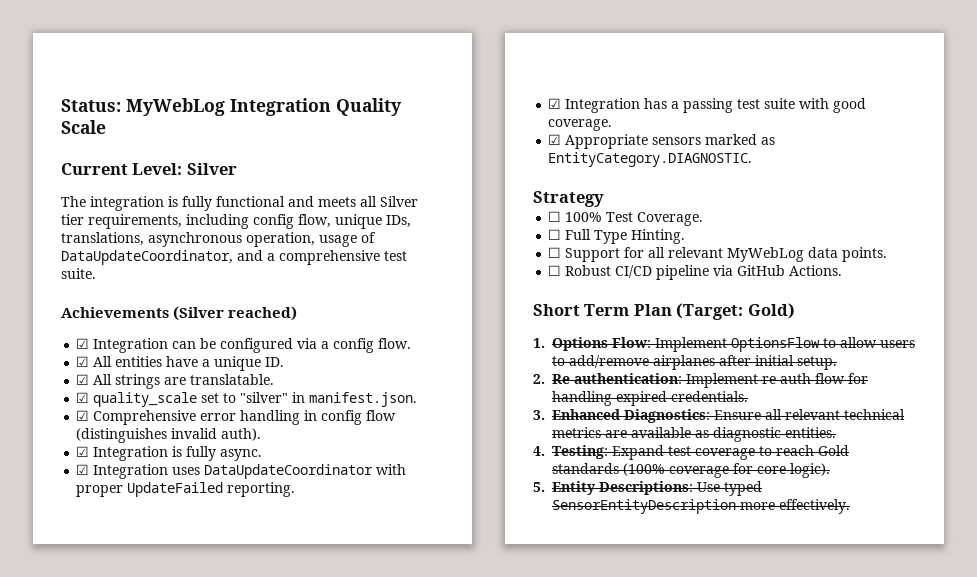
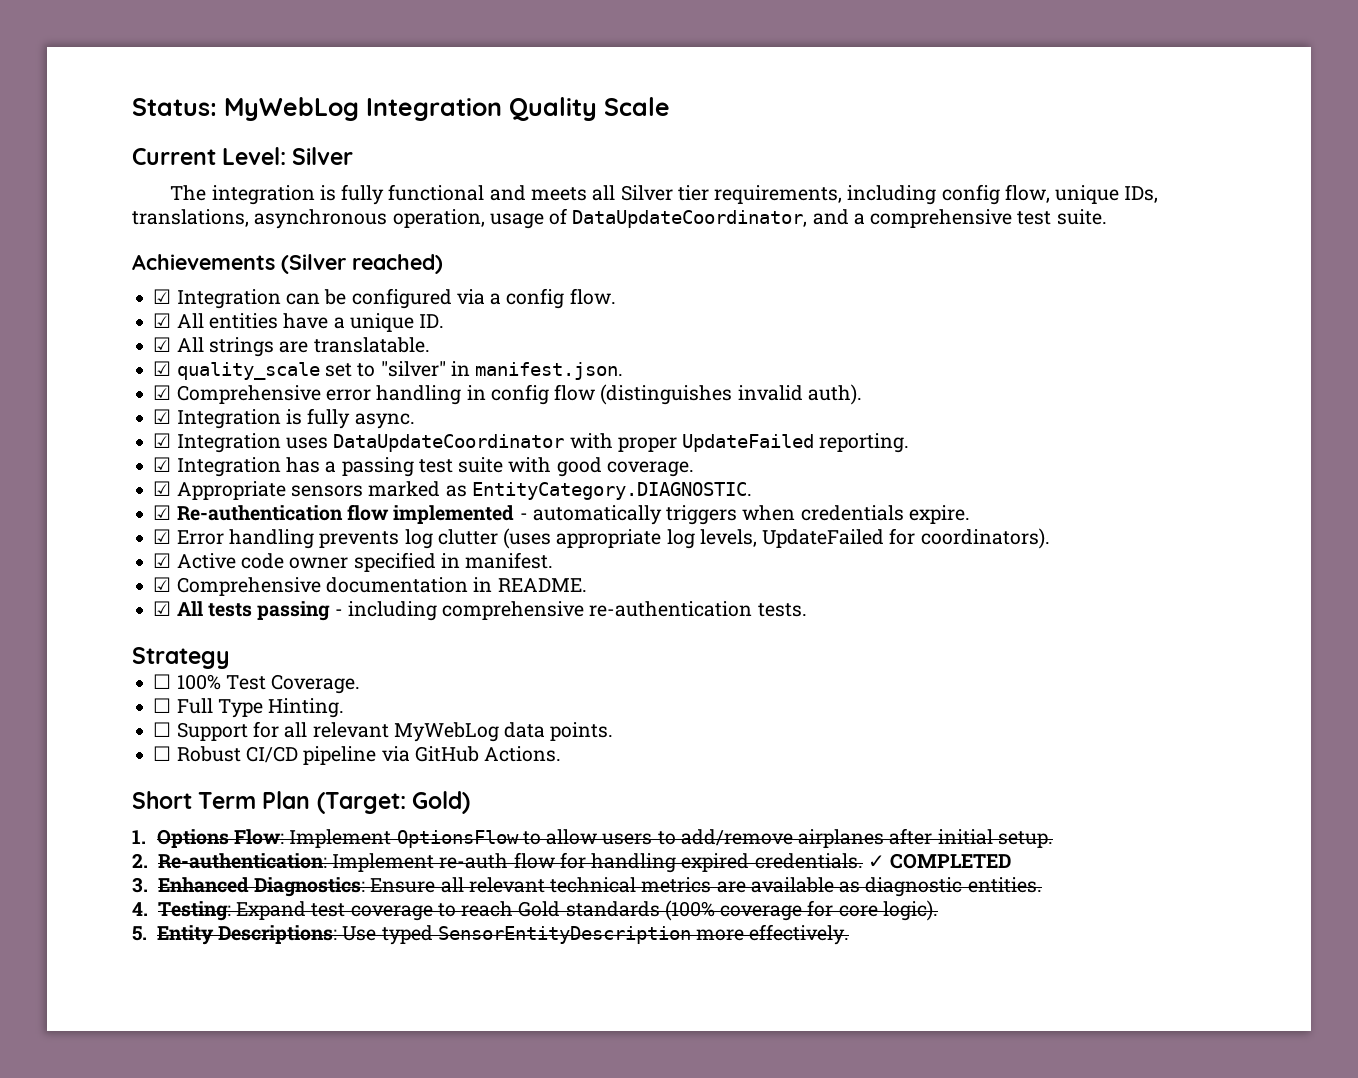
+ ☑ Re-authentication flow implemented - automatically triggers when credentials expire.
+ ☑ Error handling prevents log clutter (uses appropriate log levels, UpdateFailed for coordinators).
+ ☑ Active code owner specified in manifest.
+ ☑ Comprehensive documentation in README.
+ ☑ All tests passing - including comprehensive re-authentication tests.
+ ✓ COMPLETED

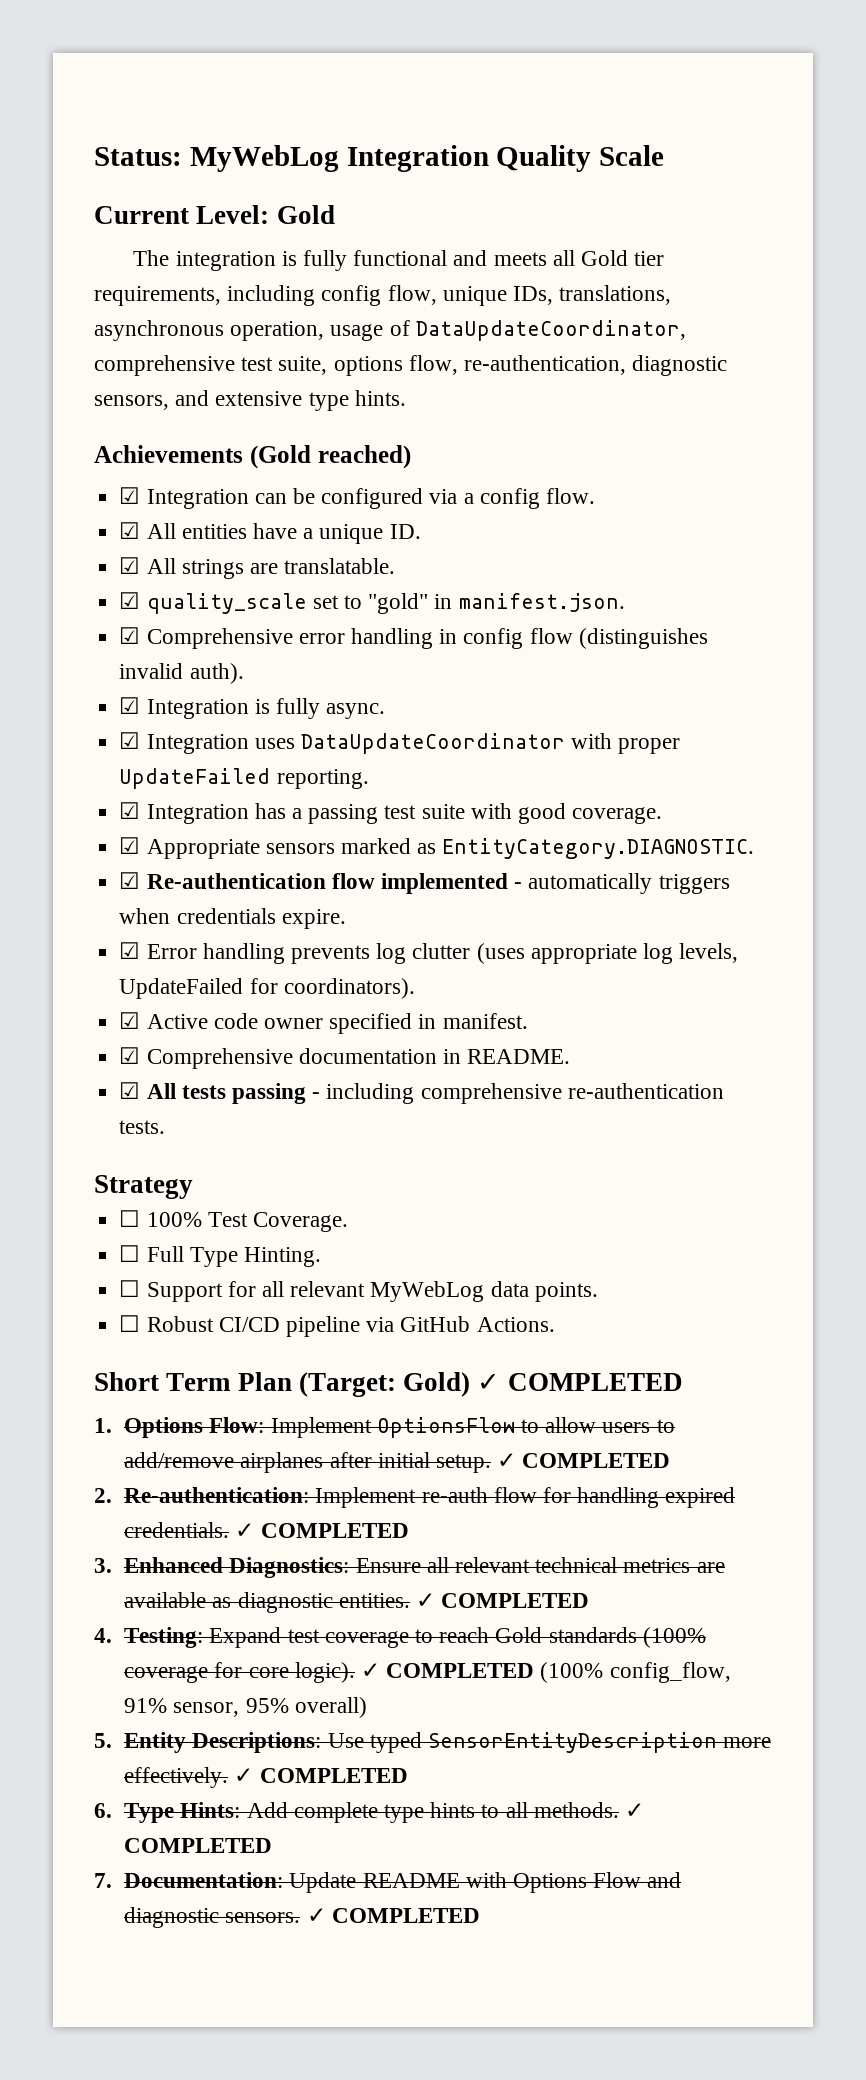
- Current Level: Silver
+ Current Level: Gold
- The integration is fully functional and meets all Silver tier requirements, including config flow, unique IDs, translations, asynchronous operation, usage of DataUpdateCoordinator, and a comprehensive test suite.
+ The integration is fully functional and meets all Gold tier requirements, including config flow, unique IDs, translations, asynchronous operation, usage of DataUpdateCoordinator, comprehensive test suite, options flow, re-authentication, diagnostic sensors, and extensive type hints.
- Achievements (Silver reached)
+ Achievements (Gold reached)
- ☑ quality_scale set to "silver" in manifest.json.
+ ☑ quality_scale set to "gold" in manifest.json.
- Short Term Plan (Target: Gold)
+ Short Term Plan (Target: Gold) ✓ COMPLETED
- 1. Options Flow: Implement OptionsFlow to allow users to add/remove airplanes after initial setup.
+ 1. Options Flow: Implement OptionsFlow to allow users to add/remove airplanes after initial setup. ✓ COMPLETED
- 3. Enhanced Diagnostics: Ensure all relevant technical metrics are available as diagnostic entities.
+ 3. Enhanced Diagnostics: Ensure all relevant technical metrics are available as diagnostic entities. ✓ COMPLETED
+ ✓ COMPLETED (100% config_flow, 91% sensor, 95% overall)
- 5. Entity Descriptions: Use typed SensorEntityDescription more effectively.
+ 5. Entity Descriptions: Use typed SensorEntityDescription more effectively. ✓ COMPLETED
+ 6. Type Hints: Add complete type hints to all methods. ✓ COMPLETED
+ 7. Documentation: Update README with Options Flow and diagnostic sensors. ✓ COMPLETED

